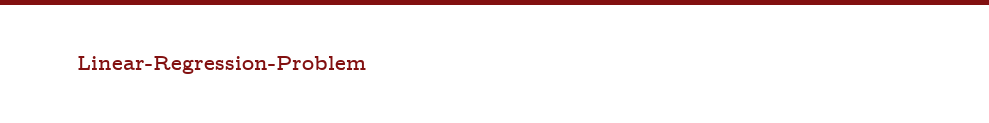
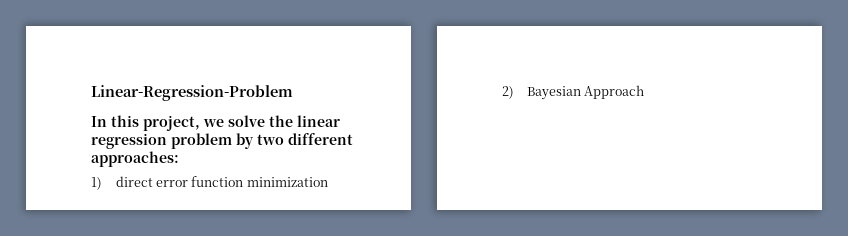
+ In this project, we solve the linear regression problem by two different approaches:
+ 1) direct error function minimization
+ 2) Bayesian Approach

